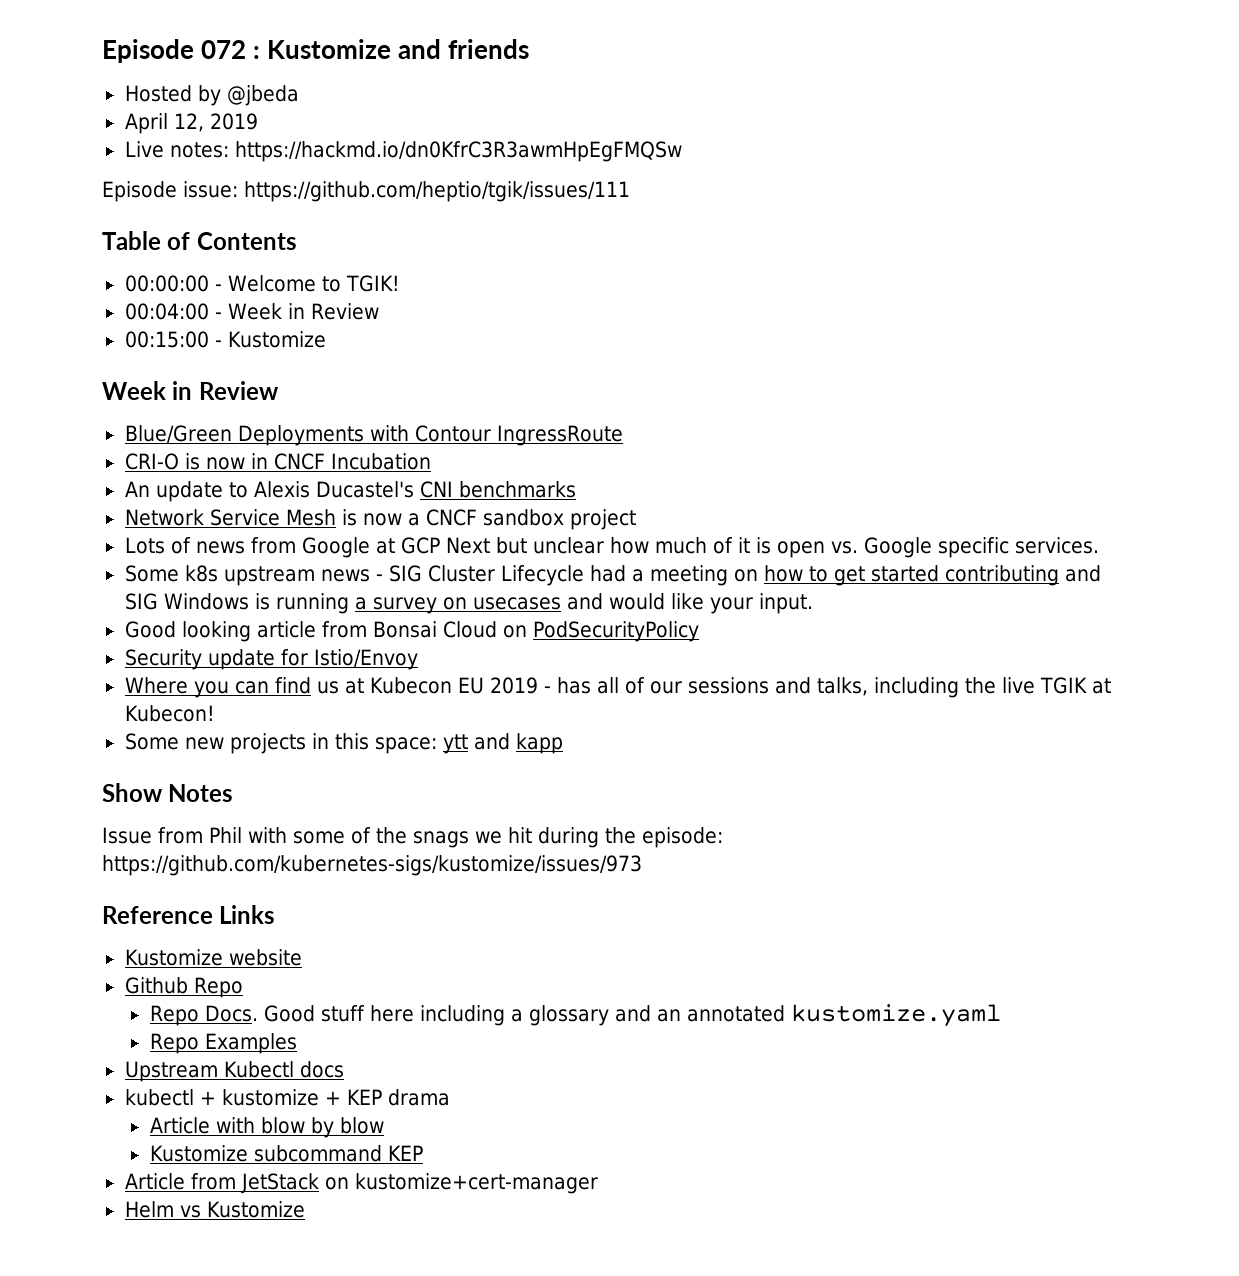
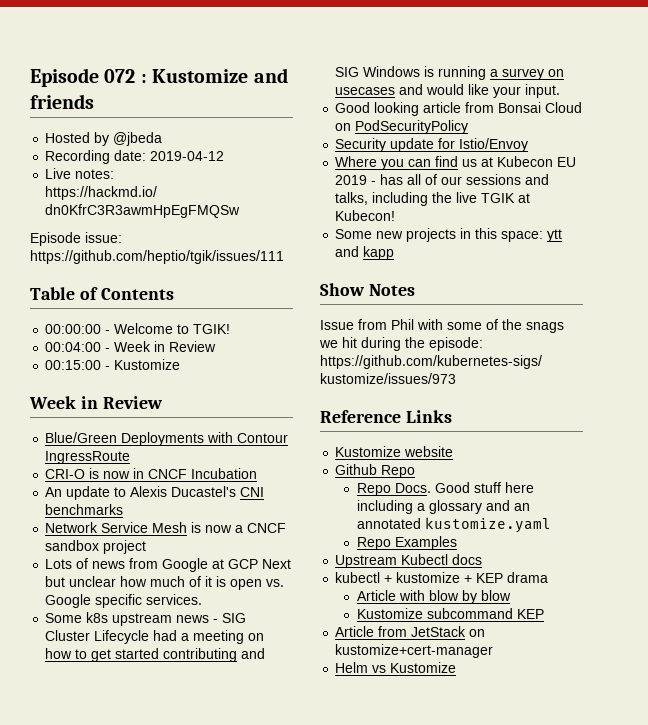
- April 12, 2019
+ Recording date: 2019-04-12

